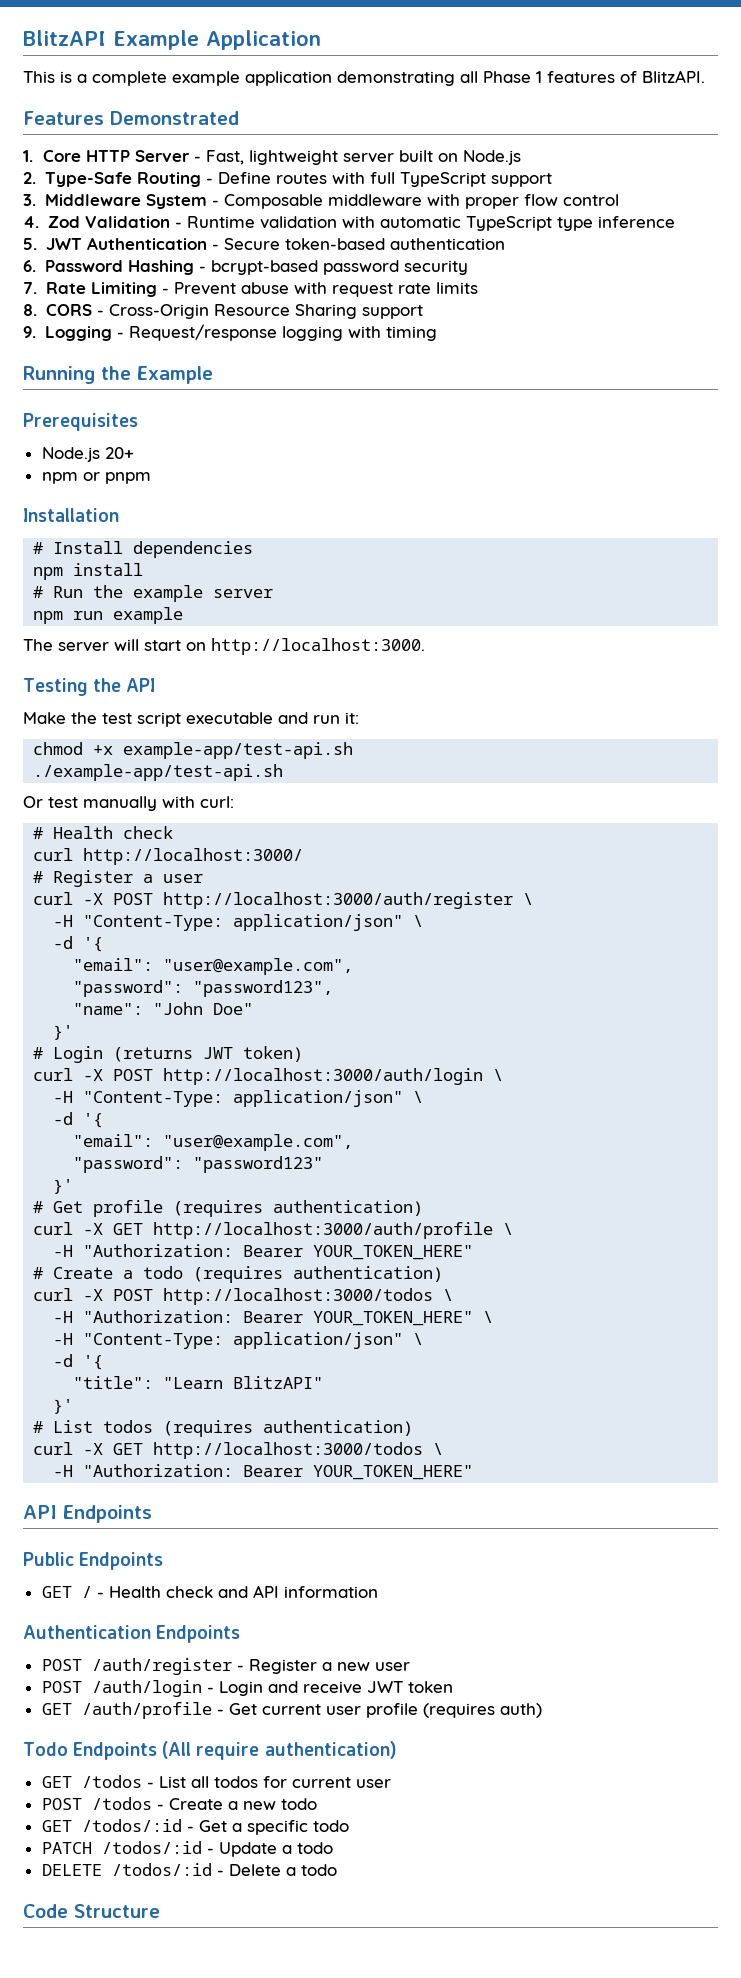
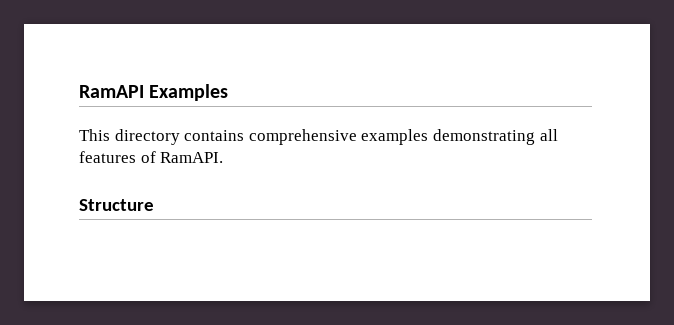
- BlitzAPI Example Application
- This is a complete example application demonstrating all Phase 1 features of BlitzAPI.
- Features Demonstrated
- 1. Core HTTP Server - Fast, lightweight server built on Node.js
- 2. Type-Safe Routing - Define routes with full TypeScript support
- 3. Middleware System - Composable middleware with proper flow control
- 4. Zod Validation - Runtime validation with automatic TypeScript type inference
- 5. JWT Authentication - Secure token-based authentication
- 6. Password Hashing - bcrypt-based password security
- 7. Rate Limiting - Prevent abuse with request rate limits
- 8. CORS - Cross-Origin Resource Sharing support
- 9. Logging - Request/response logging with timing
- Running the Example
- Prerequisites
- Node.js 20+
- npm or pnpm
- Installation
- # Install dependencies
- npm install
- # Run the example server
- npm run example
- The server will start on http://localhost:3000.
- Testing the API
- Make the test script executable and run it:
- chmod +x example-app/test-api.sh
- ./example-app/test-api.sh
- Or test manually with curl:
- # Health check
- curl http://localhost:3000/
- # Register a user
- curl -X POST http://localhost:3000/auth/register \
- -H "Content-Type: application/json" \
- -d '{
- "email": "user@example.com",
- "password": "password123",
- "name": "John Doe"
- }'
- # Login (returns JWT token)
- curl -X POST http://localhost:3000/auth/login \
- -H "Content-Type: application/json" \
- -d '{
- "email": "user@example.com",
- "password": "password123"
- }'
- # Get profile (requires authentication)
- curl -X GET http://localhost:3000/auth/profile \
- -H "Authorization: Bearer YOUR_TOKEN_HERE"
- # Create a todo (requires authentication)
- curl -X POST http://localhost:3000/todos \
- -H "Authorization: Bearer YOUR_TOKEN_HERE" \
- -H "Content-Type: application/json" \
- -d '{
- "title": "Learn BlitzAPI"
- }'
- # List todos (requires authentication)
- curl -X GET http://localhost:3000/todos \
- -H "Authorization: Bearer YOUR_TOKEN_HERE"
- API Endpoints
- Public Endpoints
- GET / - Health check and API information
- Authentication Endpoints
- POST /auth/register - Register a new user
- POST /auth/login - Login and receive JWT token
- GET /auth/profile - Get current user profile (requires auth)
- Todo Endpoints (All require authentication)
- GET /todos - List all todos for current user
- POST /todos - Create a new todo
- GET /todos/:id - Get a specific todo
- PATCH /todos/:id - Update a todo
- DELETE /todos/:id - Delete a todo
- Code Structure
+ RamAPI Examples
+ This directory contains comprehensive examples demonstrating all features of RamAPI.
+ Structure

